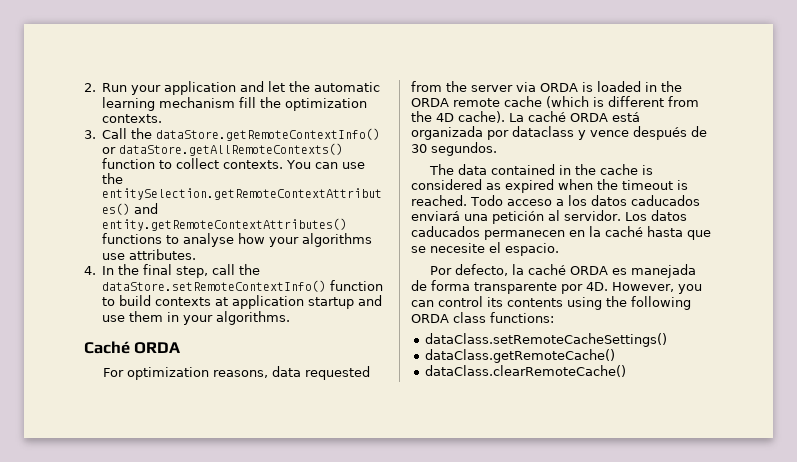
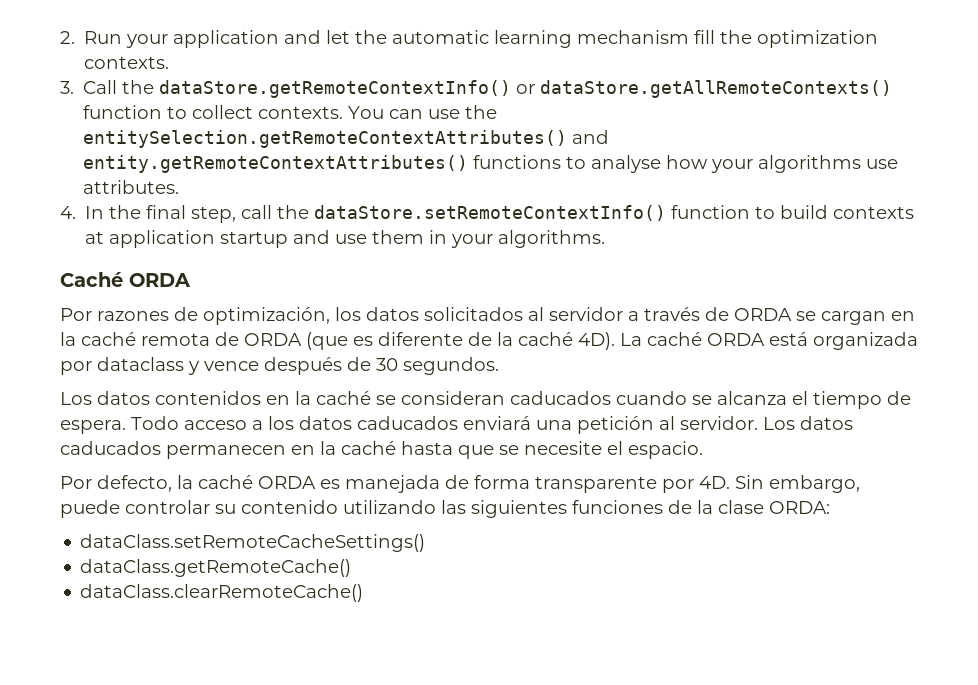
- For optimization reasons, data requested from the server via ORDA is loaded in the ORDA remote cache (which is different from the 4D cache).
+ Por razones de optimización, los datos solicitados al servidor a través de ORDA se cargan en la caché remota de ORDA (que es diferente de la caché 4D).
- The data contained in the cache is considered as expired when the timeout is reached.
+ Los datos contenidos en la caché se consideran caducados cuando se alcanza el tiempo de espera.
- However, you can control its contents using the following ORDA class functions:
+ Sin embargo, puede controlar su contenido utilizando las siguientes funciones de la clase ORDA:

